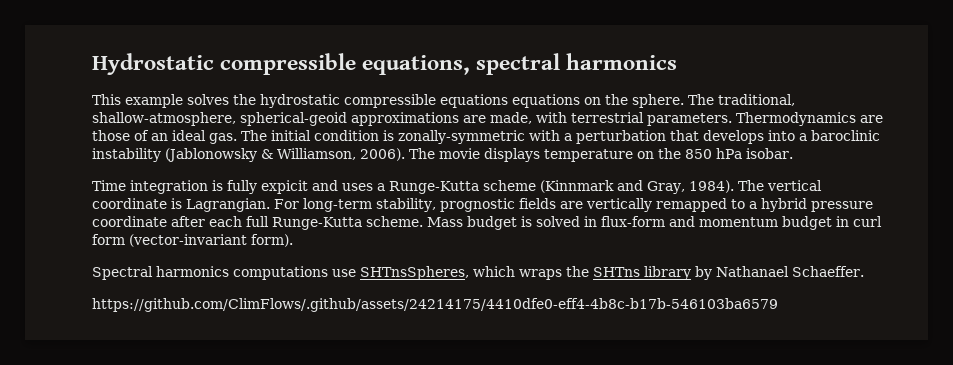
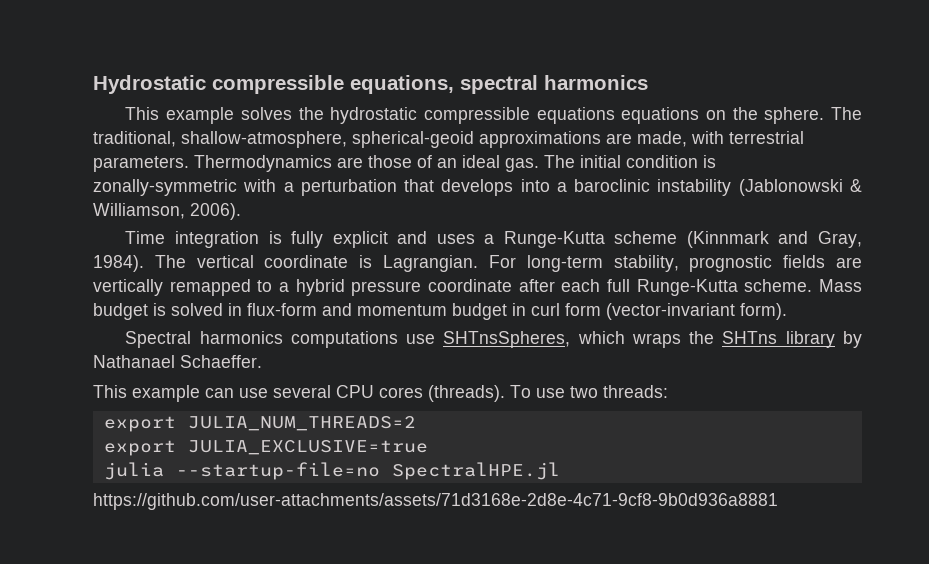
- The initial condition is zonally-symmetric with a perturbation that develops into a baroclinic instability (Jablonowsky & Williamson, 2006). The movie displays temperature on the 850 hPa isobar.
+ The initial condition is zonally-symmetric with a perturbation that develops into a baroclinic instability (Jablonowski & Williamson, 2006).
- Time integration is fully expicit and uses a Runge-Kutta scheme (Kinnmark and Gray, 1984).
+ Time integration is fully explicit and uses a Runge-Kutta scheme (Kinnmark and Gray, 1984).
- https://github.com/ClimFlows/.github/assets/24214175/4410dfe0-eff4-4b8c-b17b-546103ba6579
+ This example can use several CPU cores (threads). To use two threads:
+ export JULIA_NUM_THREADS=2
+ export JULIA_EXCLUSIVE=true
+ julia --startup-file=no SpectralHPE.jl
+ https://github.com/user-attachments/assets/71d3168e-2d8e-4c71-9cf8-9b0d936a8881

